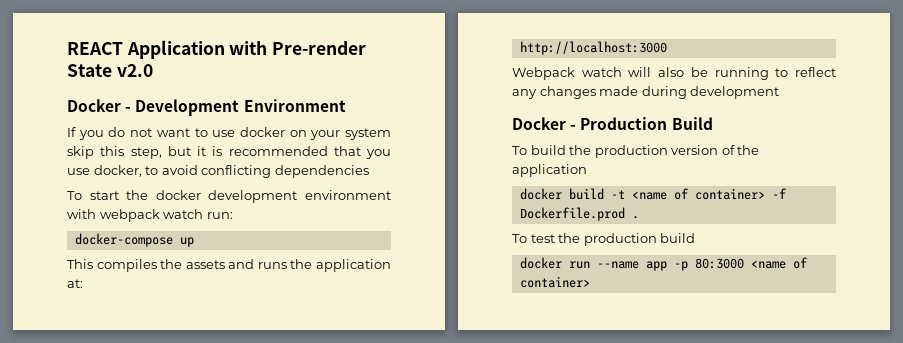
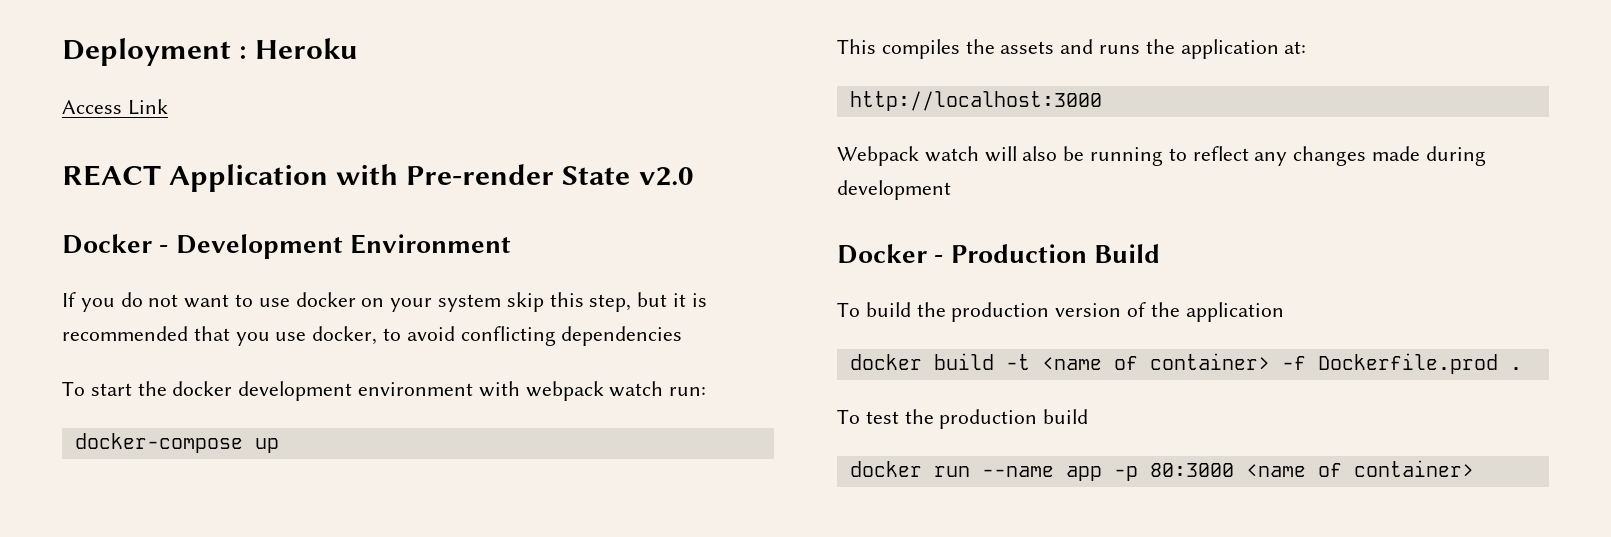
+ Deployment : Heroku
+ Access Link

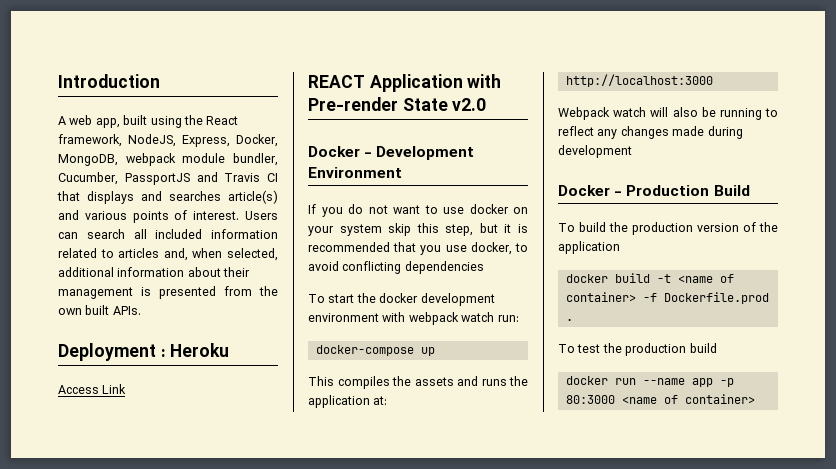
+ Introduction
+ A web app, built using the React framework, NodeJS, Express, Docker, MongoDB, webpack module bundler, Cucumber, PassportJS and Travis CI that displays and searches article(s) and various points of interest. Users can search all included information related to articles and, when selected, additional information about their management is presented from the own built APIs.

